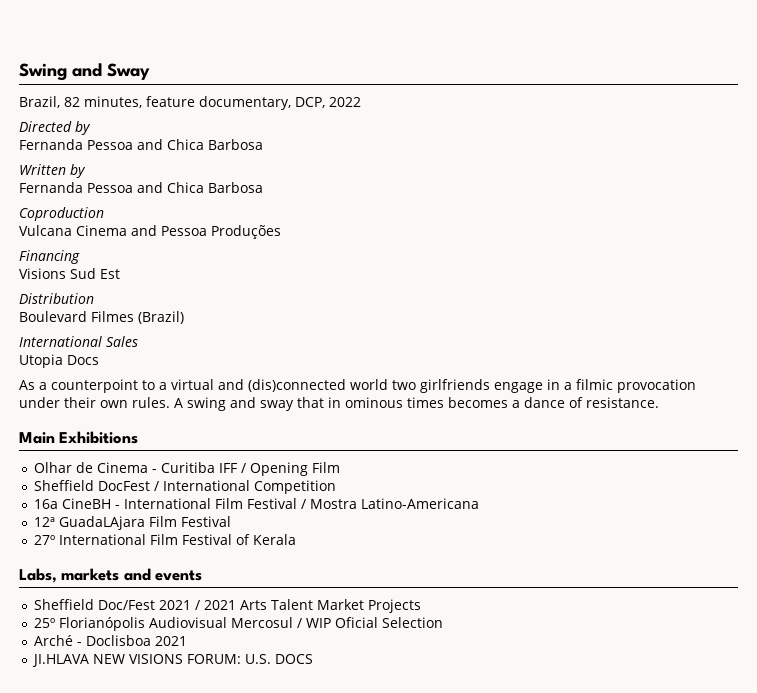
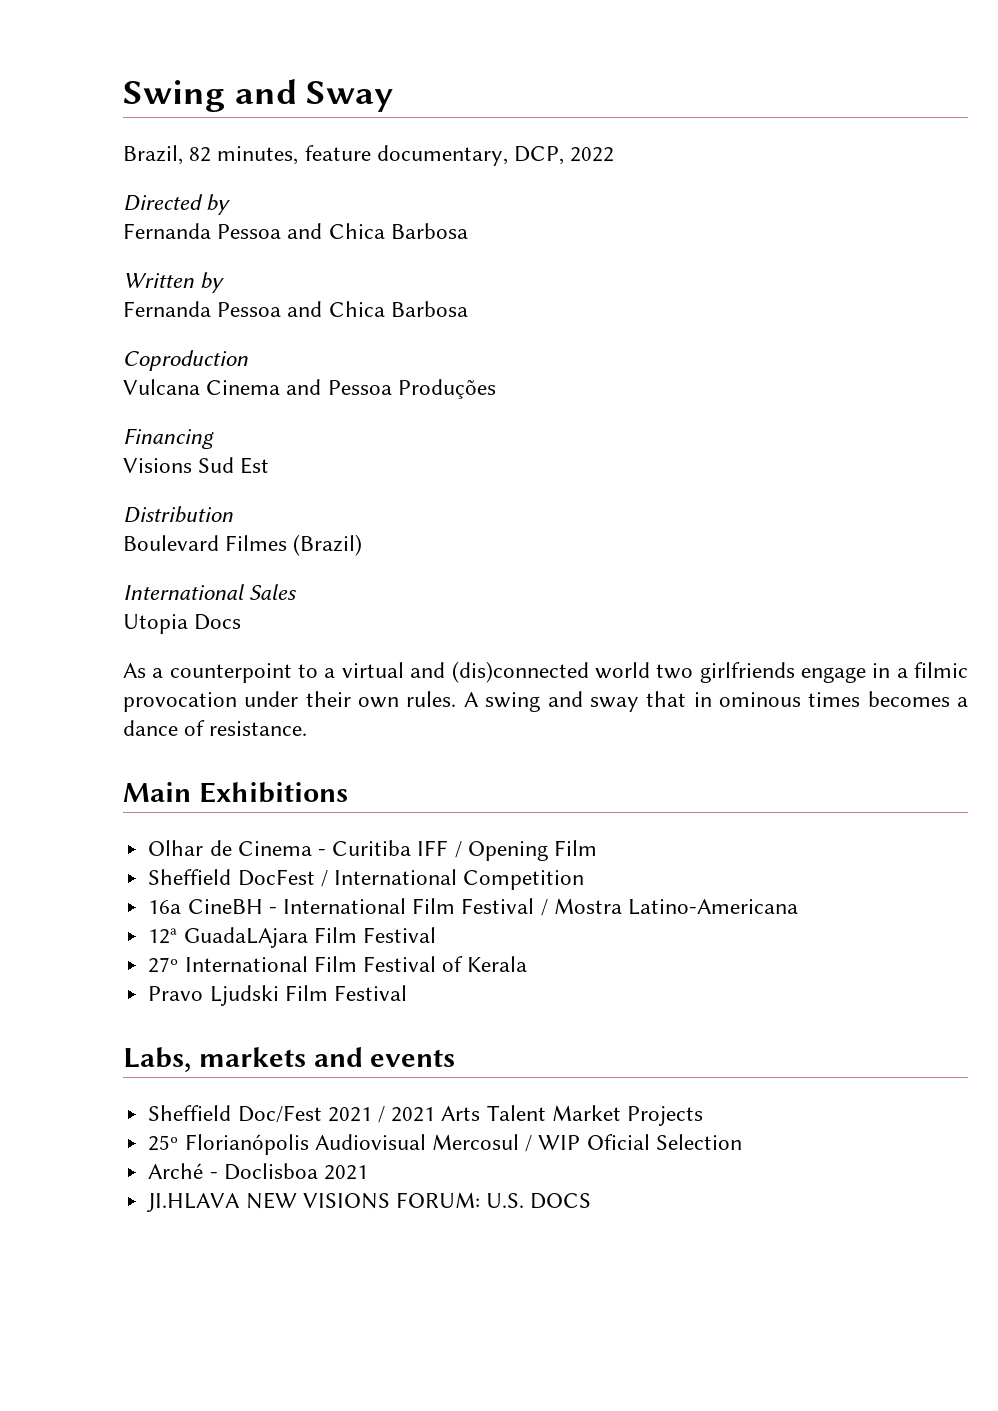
+ Pravo Ljudski Film Festival

